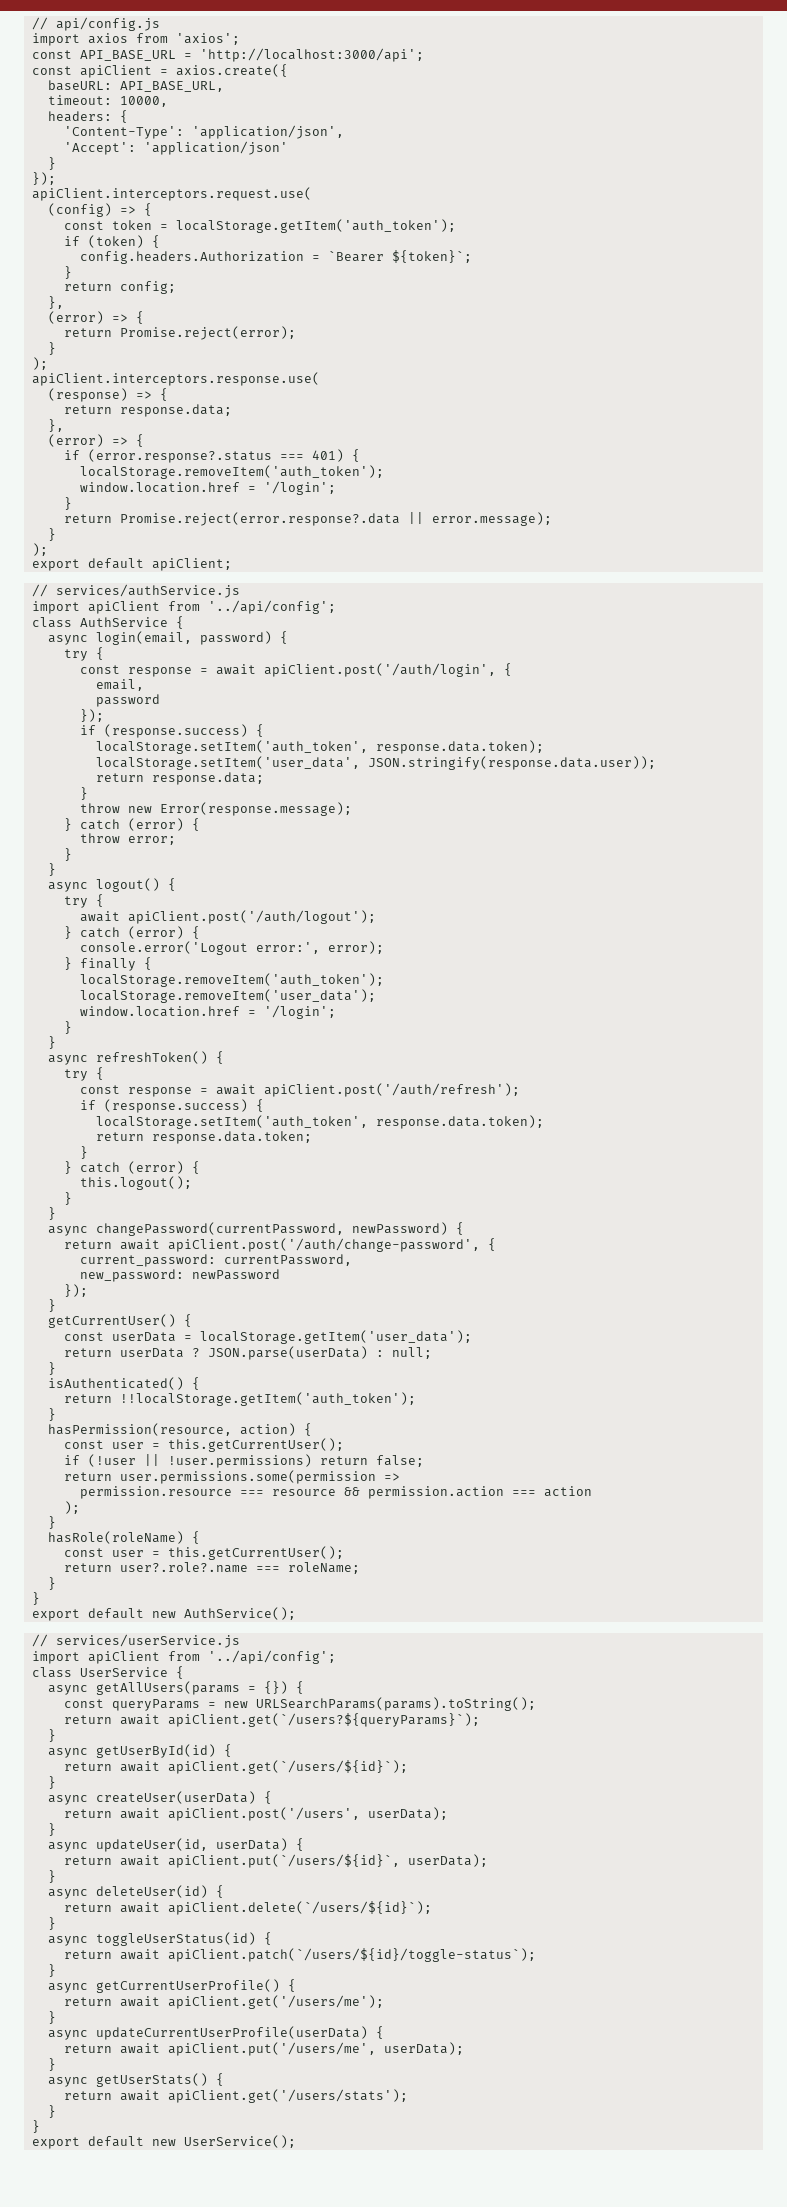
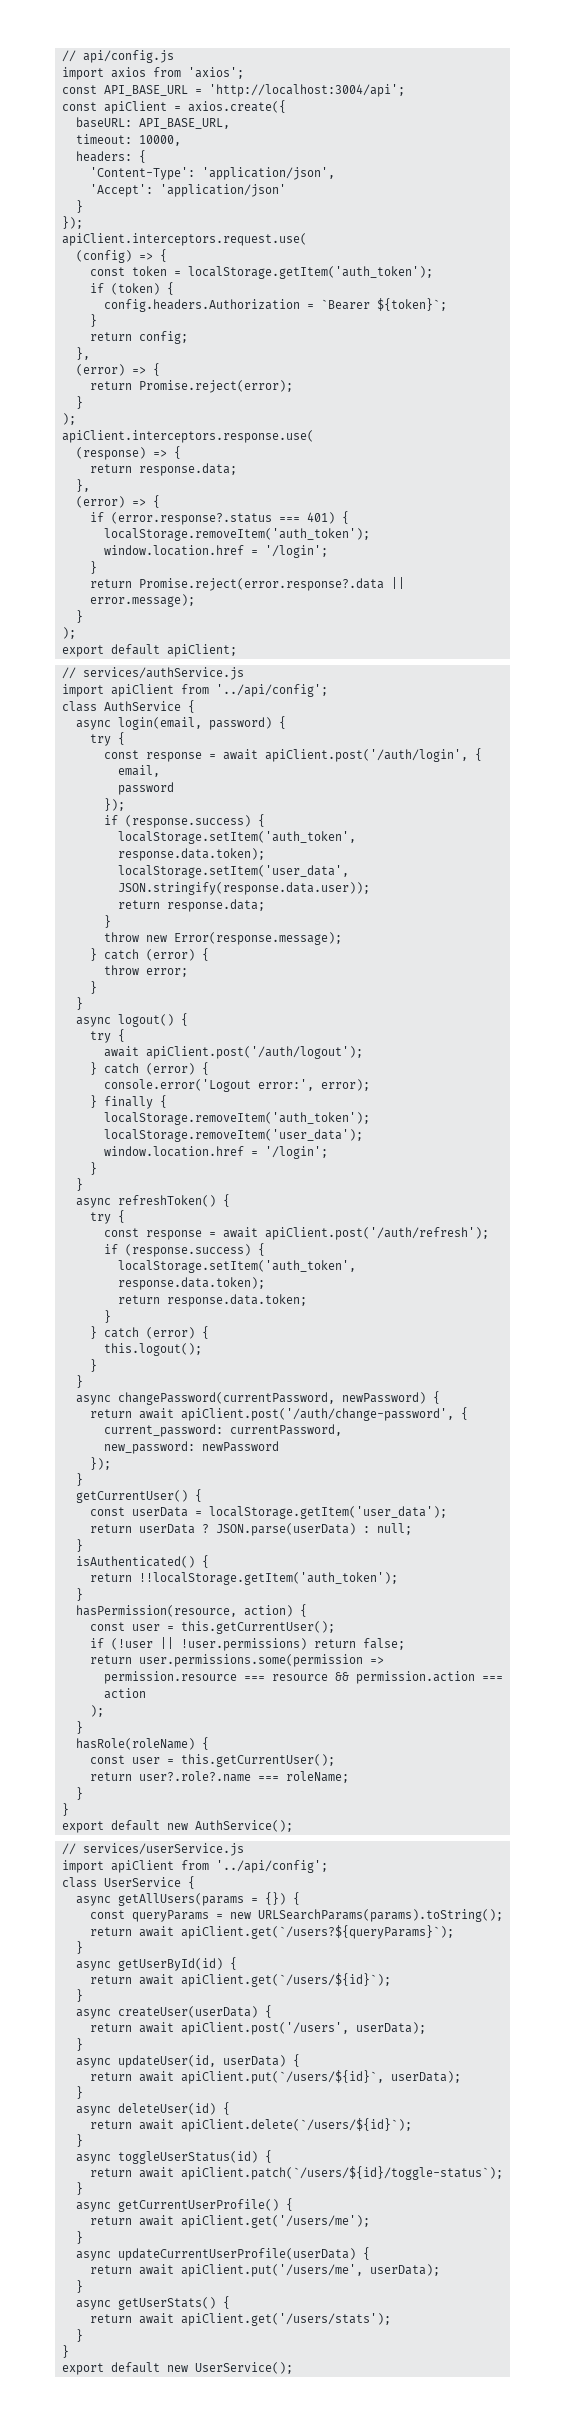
- const API_BASE_URL = 'http://localhost:3000/api';
+ const API_BASE_URL = 'http://localhost:3004/api';

